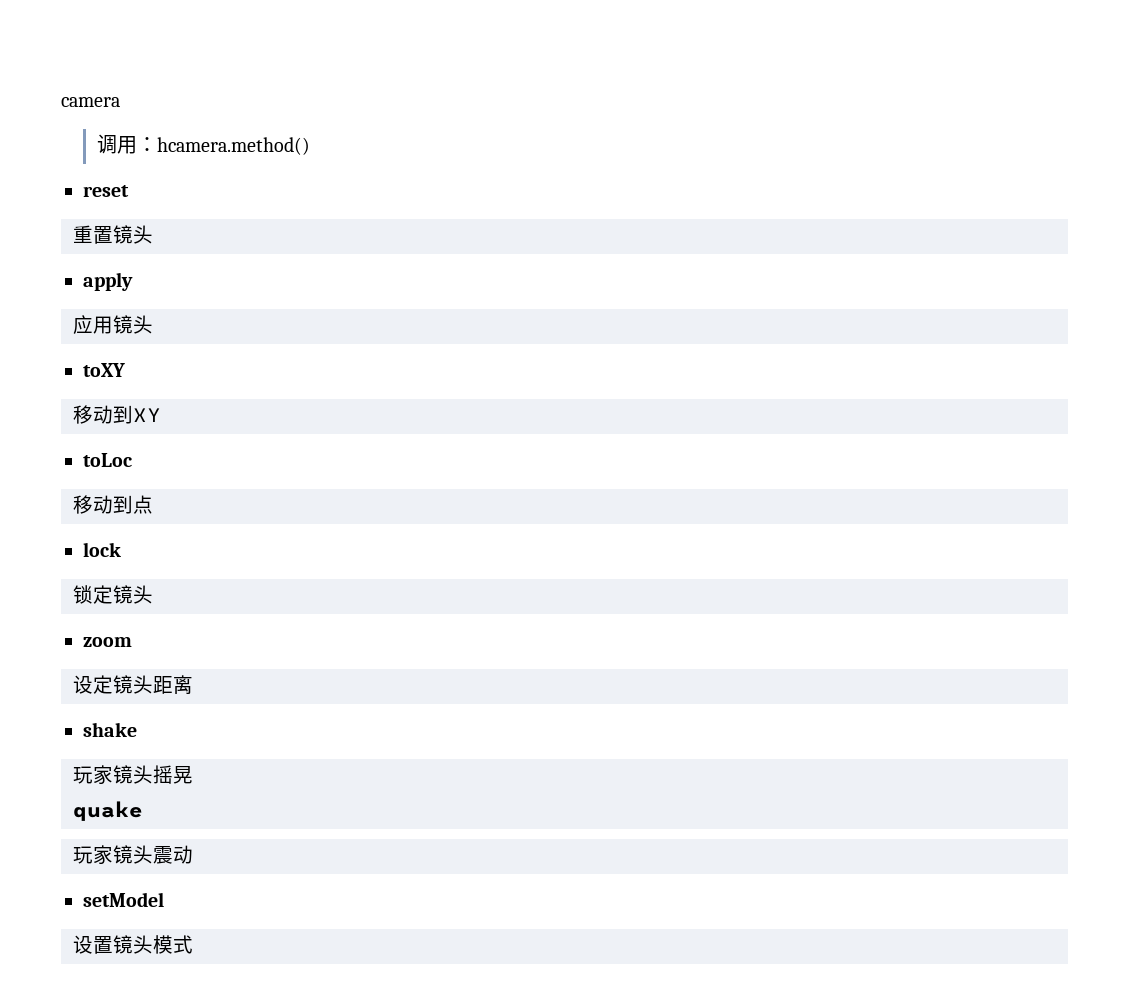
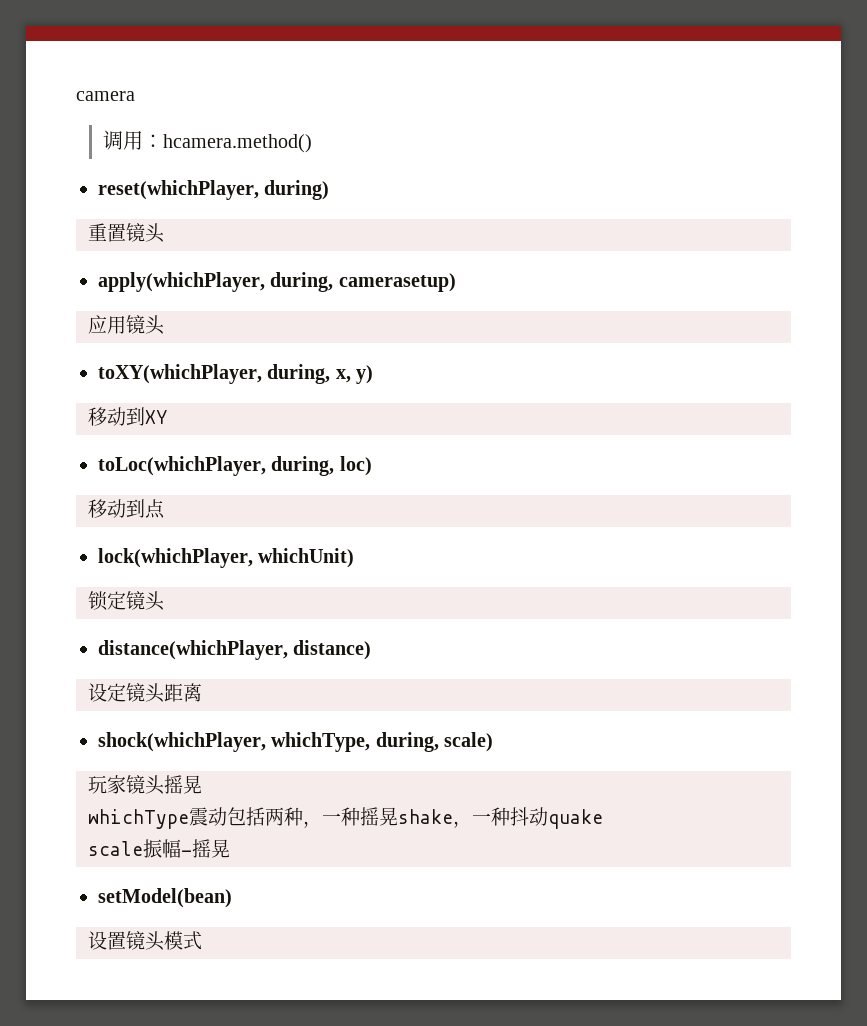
- reset
+ reset(whichPlayer, during)
- apply
+ apply(whichPlayer, during, camerasetup)
- toXY
+ toXY(whichPlayer, during, x, y)
- toLoc
+ toLoc(whichPlayer, during, loc)
- lock
+ lock(whichPlayer, whichUnit)
- zoom
+ distance(whichPlayer, distance)
- shake
+ shock(whichPlayer, whichType, during, scale)
- quake
- 玩家镜头震动
- setModel
+ whichType震动包括两种，一种摇晃shake，一种抖动quake
+ scale振幅-摇晃
+ setModel(bean)

